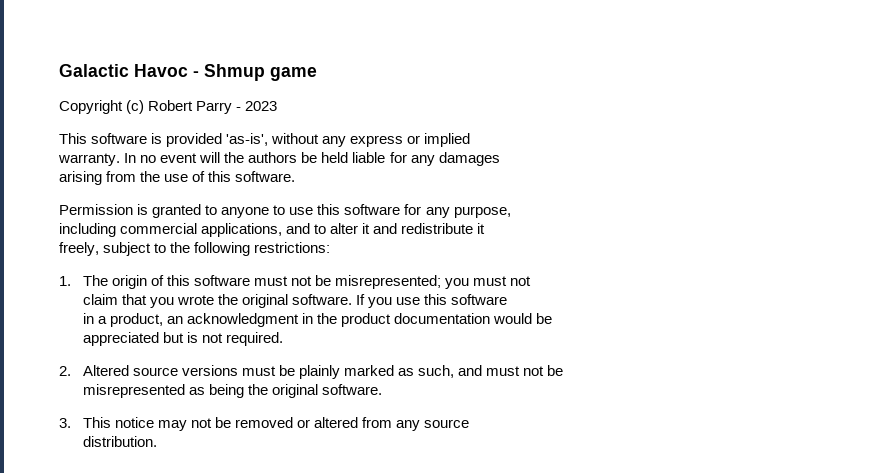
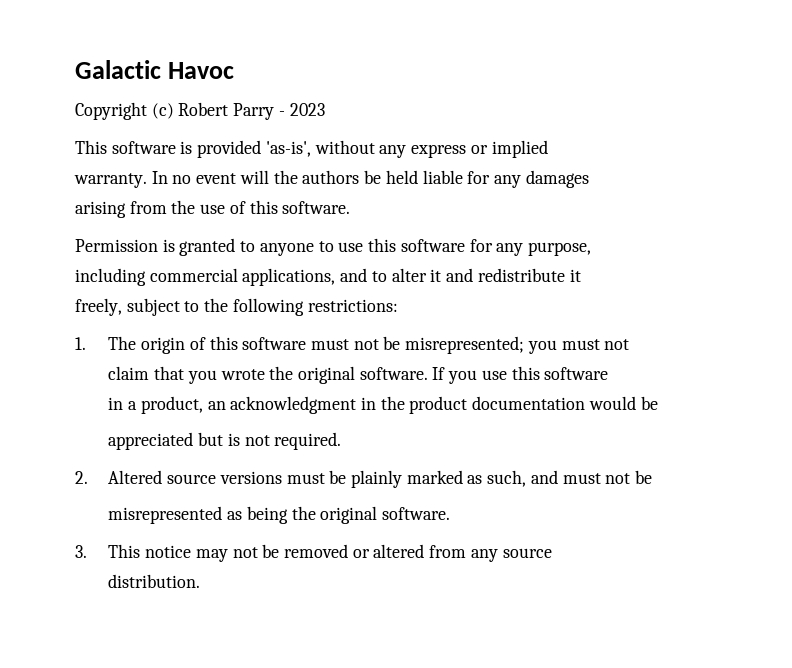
- Galactic Havoc - Shmup game
+ Galactic Havoc

